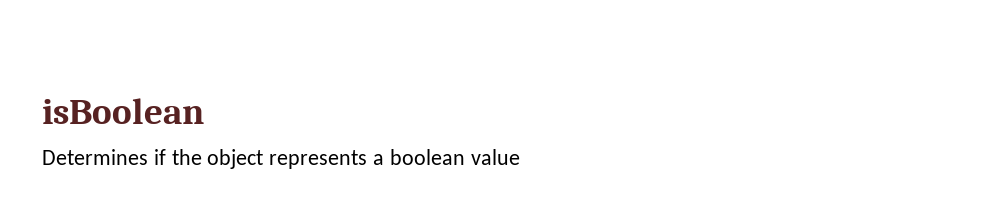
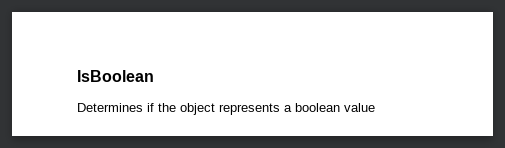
- isBoolean
+ IsBoolean

